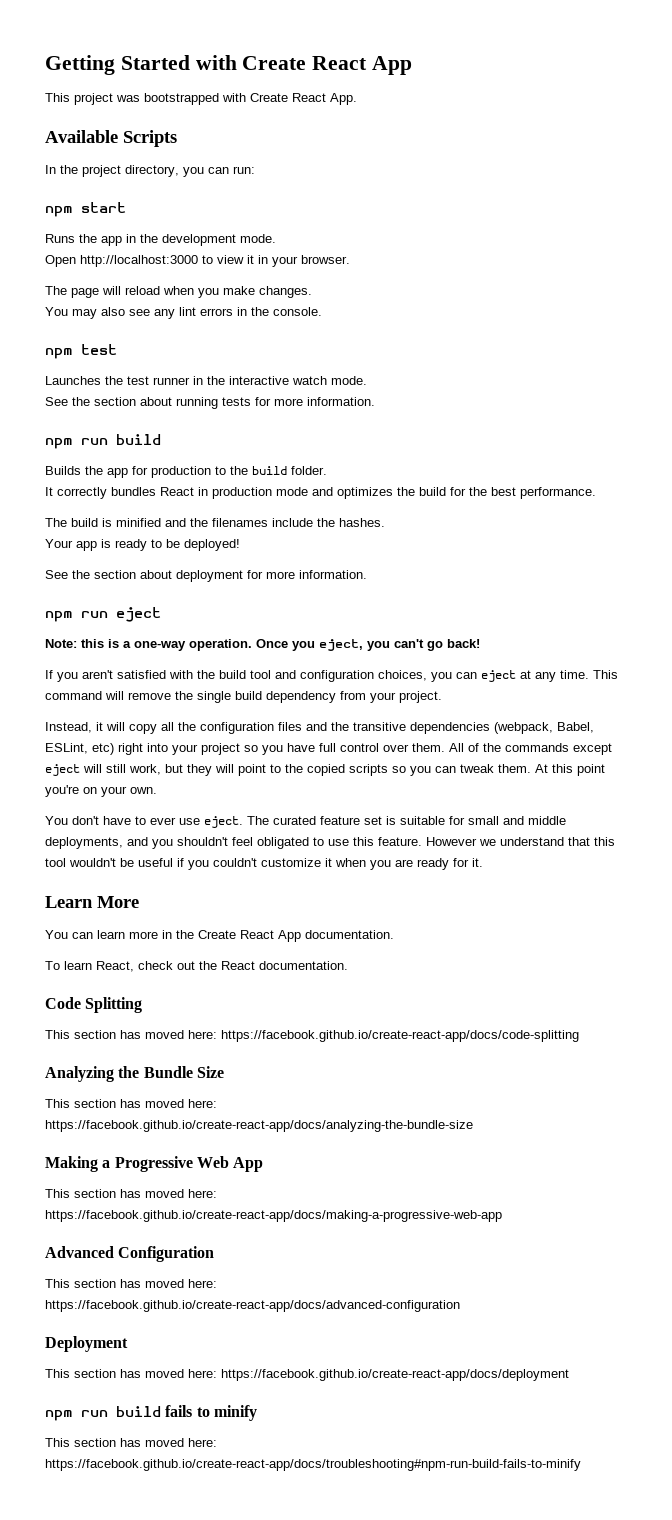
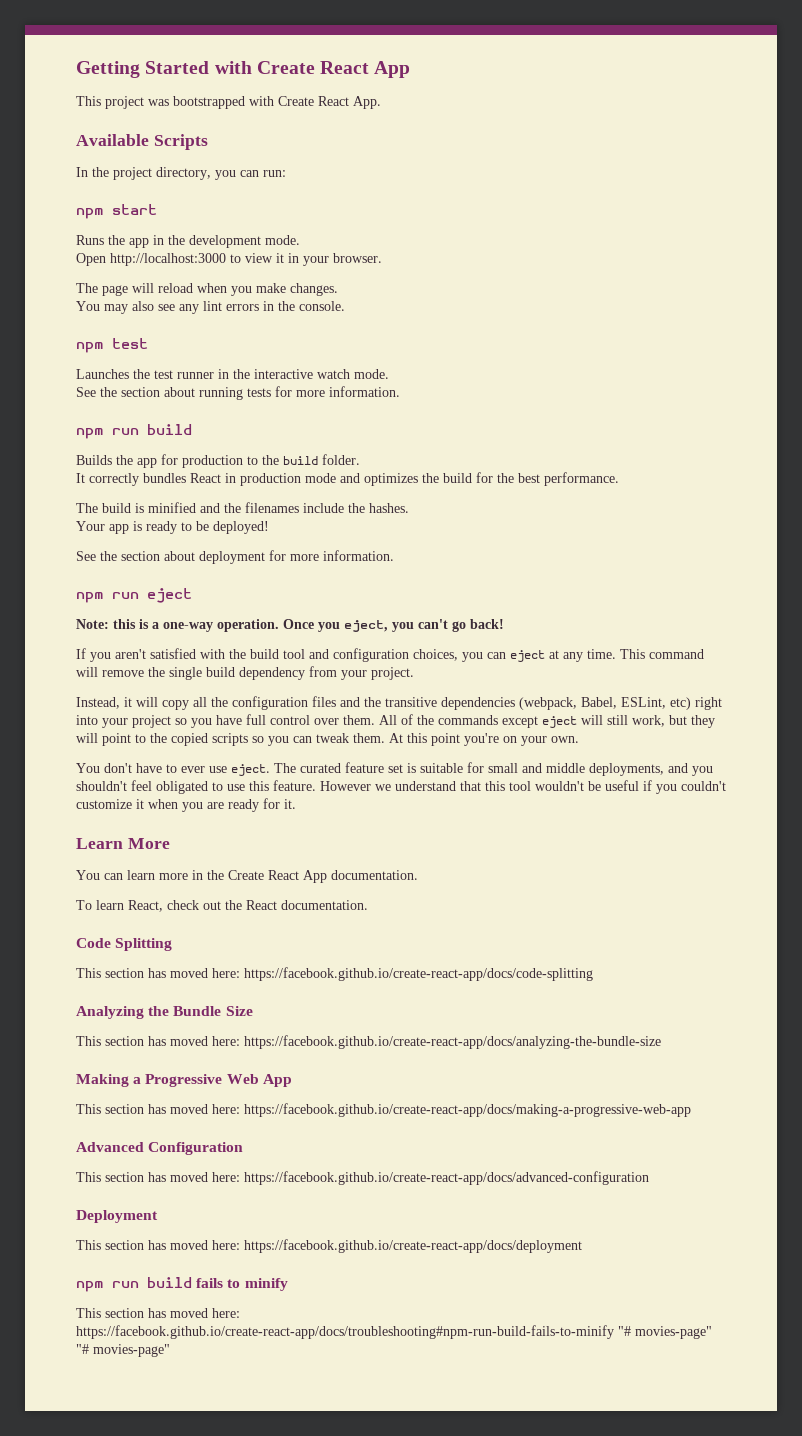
- This section has moved here: https://facebook.github.io/create-react-app/docs/troubleshooting#npm-run-build-fails-to-minify
+ This section has moved here: https://facebook.github.io/create-react-app/docs/troubleshooting#npm-run-build-fails-to-minify "# movies-page" "# movies-page"

